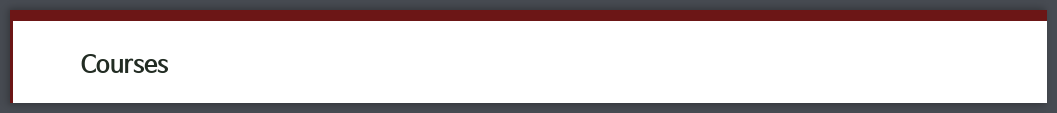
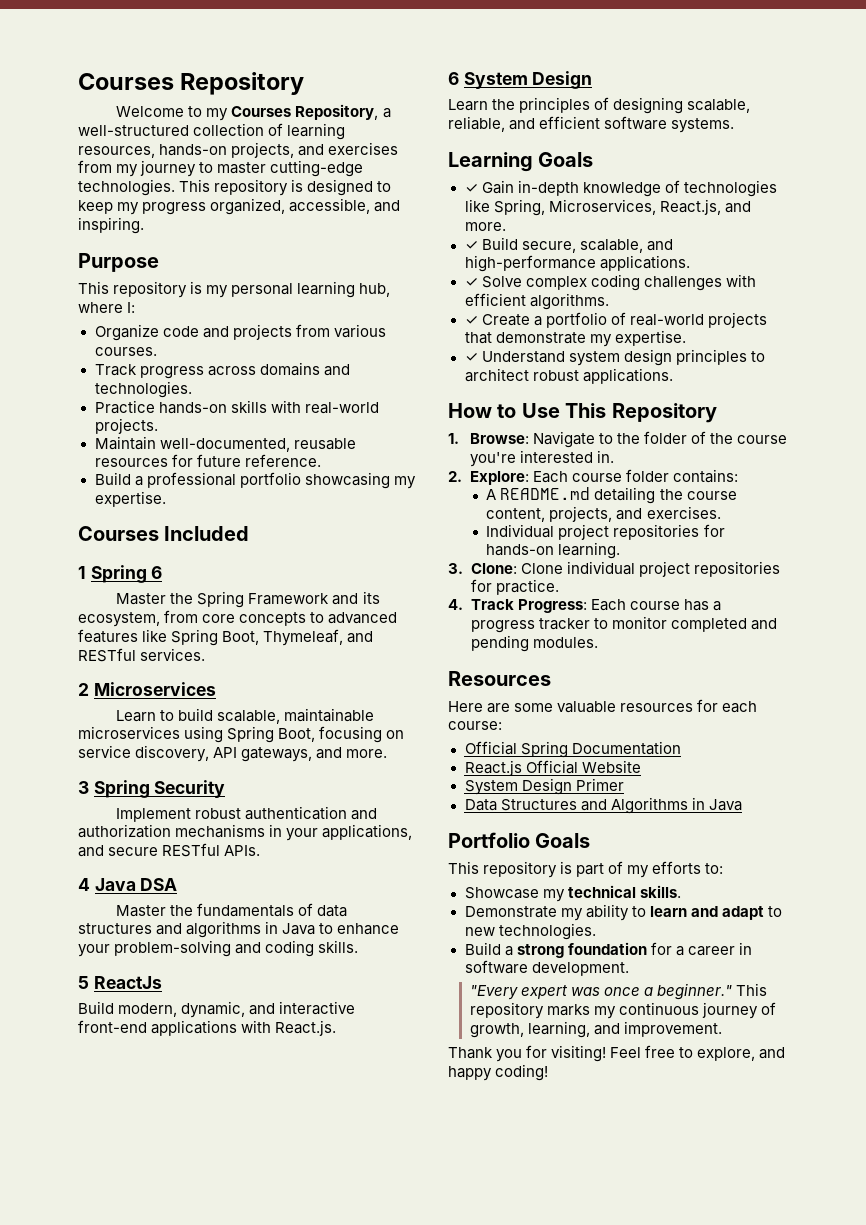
- Courses
+ Courses Repository
+ Welcome to my Courses Repository, a well-structured collection of learning resources, hands-on projects, and exercises from my journey to master cutting-edge technologies. This repository is designed to keep my progress organized, accessible, and inspiring.
+ Purpose
+ This repository is my personal learning hub, where I:
+ Organize code and projects from various courses.
+ Track progress across domains and technologies.
+ Practice hands-on skills with real-world projects.
+ Maintain well-documented, reusable resources for future reference.
+ Build a professional portfolio showcasing my expertise.
+ Courses Included
+ 1 Spring 6
+ Master the Spring Framework and its ecosystem, from core concepts to advanced features like Spring Boot, Thymeleaf, and RESTful services.
+ 2 Microservices
+ Learn to build scalable, maintainable microservices using Spring Boot, focusing on service discovery, API gateways, and more.
+ 3 Spring Security
+ Implement robust authentication and authorization mechanisms in your applications, and secure RESTful APIs.
+ 4 Java DSA
+ Master the fundamentals of data structures and algorithms in Java to enhance your problem-solving and coding skills.
+ 5 ReactJs
+ Build modern, dynamic, and interactive front-end applications with React.js.
+ 6 System Design
+ Learn the principles of designing scalable, reliable, and efficient software systems.
+ Learning Goals
+ ✓ Gain in-depth knowledge of technologies like Spring, Microservices, React.js, and more.
+ ✓ Build secure, scalable, and high-performance applications.
+ ✓ Solve complex coding challenges with efficient algorithms.
+ ✓ Create a portfolio of real-world projects that demonstrate my expertise.
+ ✓ Understand system design principles to architect robust applications.
+ How to Use This Repository
+ 1. Browse: Navigate to the folder of the course you're interested in.
+ 2. Explore: Each course folder contains:
+ A README.md detailing the course content, projects, and exercises.
+ Individual project repositories for hands-on learning.
+ 3. Clone: Clone individual project repositories for practice.
+ 4. Track Progress: Each course has a progress tracker to monitor completed and pending modules.
+ Resources
+ Here are some valuable resources for each course:
+ Official Spring Documentation
+ React.js Official Website
+ System Design Primer
+ Data Structures and Algorithms in Java
+ Portfolio Goals
+ This repository is part of my efforts to:
+ Showcase my technical skills.
+ Demonstrate my ability to learn and adapt to new technologies.
+ Build a strong foundation for a career in software development.
+ "Every expert was once a beginner." This repository marks my continuous journey of growth, learning, and improvement.
+ Thank you for visiting! Feel free to explore, and happy coding!

